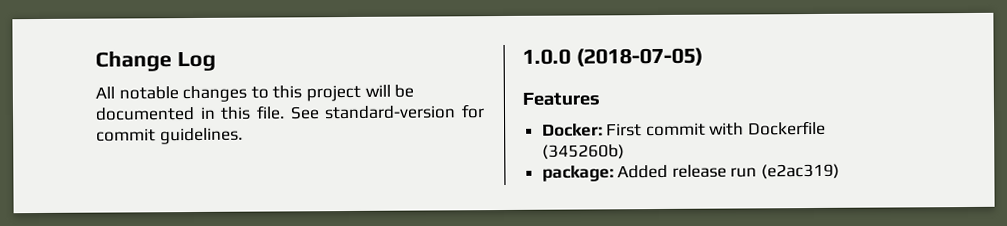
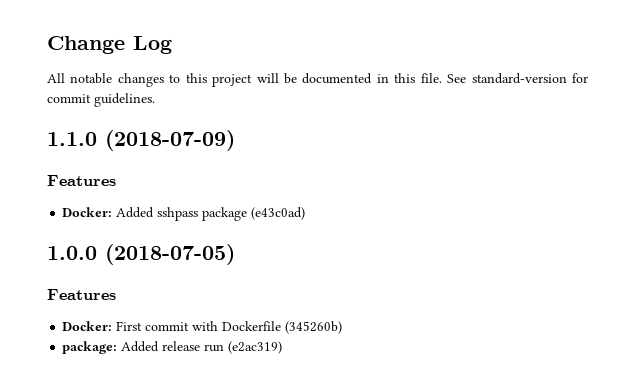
+ 1.1.0 (2018-07-09)
+ Features
+ Docker: Added sshpass package (e43c0ad)

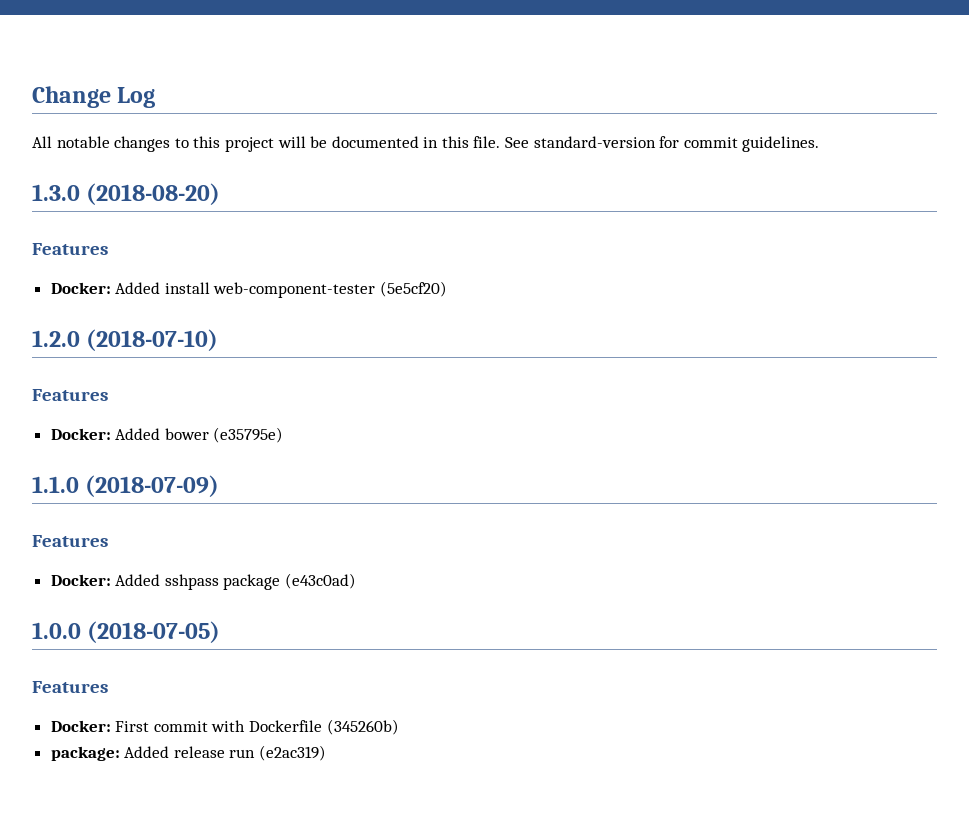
+ 1.3.0 (2018-08-20)
+ Features
+ Docker: Added install web-component-tester (5e5cf20)
+ 1.2.0 (2018-07-10)
+ Features
+ Docker: Added bower (e35795e)

